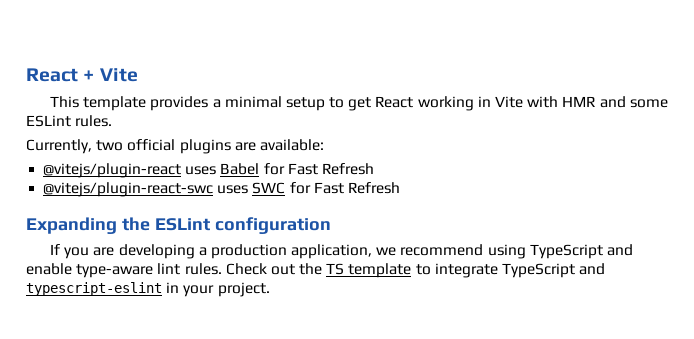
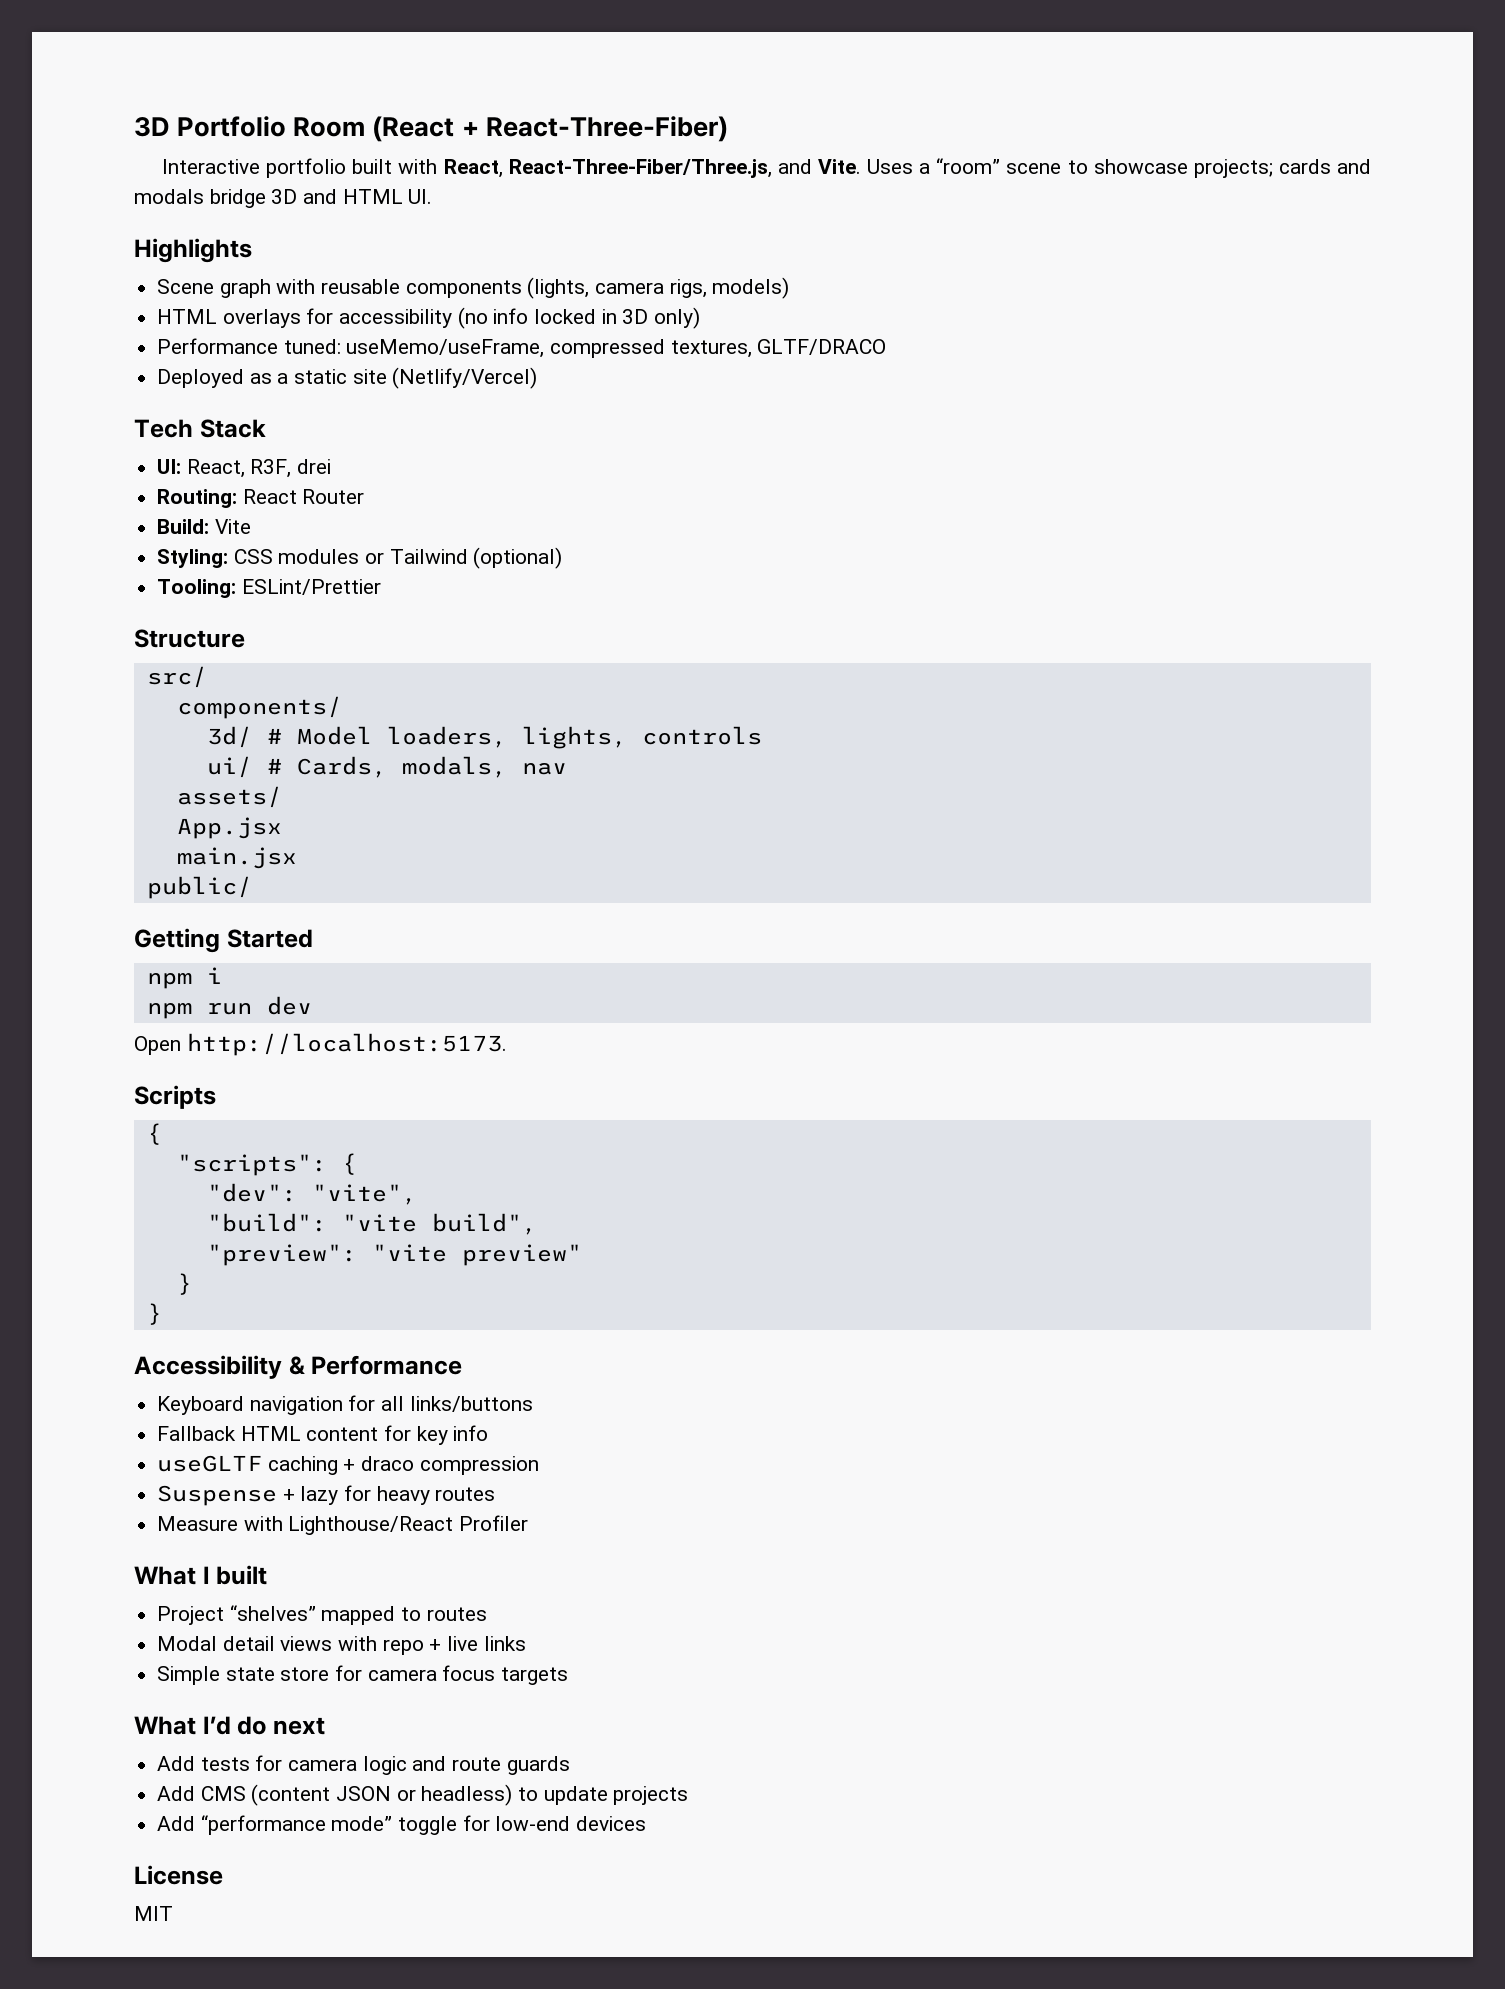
- React + Vite
- This template provides a minimal setup to get React working in Vite with HMR and some ESLint rules.
- Currently, two official plugins are available:
- @vitejs/plugin-react uses Babel for Fast Refresh
- @vitejs/plugin-react-swc uses SWC for Fast Refresh
- Expanding the ESLint configuration
- If you are developing a production application, we recommend using TypeScript and enable type-aware lint rules. Check out the TS template to integrate TypeScript and typescript-eslint in your project.
+ 3D Portfolio Room (React + React‑Three‑Fiber)
+ Interactive portfolio built with React, React‑Three‑Fiber/Three.js, and Vite. Uses a “room” scene to showcase projects; cards and modals bridge 3D and HTML UI.
+ Highlights
+ Scene graph with reusable components (lights, camera rigs, models)
+ HTML overlays for accessibility (no info locked in 3D only)
+ Performance tuned: useMemo/useFrame, compressed textures, GLTF/DRACO
+ Deployed as a static site (Netlify/Vercel)
+ Tech Stack
+ UI: React, R3F, drei
+ Routing: React Router
+ Build: Vite
+ Styling: CSS modules or Tailwind (optional)
+ Tooling: ESLint/Prettier
+ Structure
+ src/
+ components/
+ 3d/ # Model loaders, lights, controls
+ ui/ # Cards, modals, nav
+ assets/
+ App.jsx
+ main.jsx
+ public/
+ Getting Started
+ npm i
+ npm run dev
+ Open http://localhost:5173.
+ Scripts
+ {
+ "scripts": {
+ "dev": "vite",
+ "build": "vite build",
+ "preview": "vite preview"
+ }
+ }
+ Accessibility & Performance
+ Keyboard navigation for all links/buttons
+ Fallback HTML content for key info
+ useGLTF caching + draco compression
+ Suspense + lazy for heavy routes
+ Measure with Lighthouse/React Profiler
+ What I built
+ Project “shelves” mapped to routes
+ Modal detail views with repo + live links
+ Simple state store for camera focus targets
+ What I’d do next
+ Add tests for camera logic and route guards
+ Add CMS (content JSON or headless) to update projects
+ Add “performance mode” toggle for low‑end devices
+ License
+ MIT

